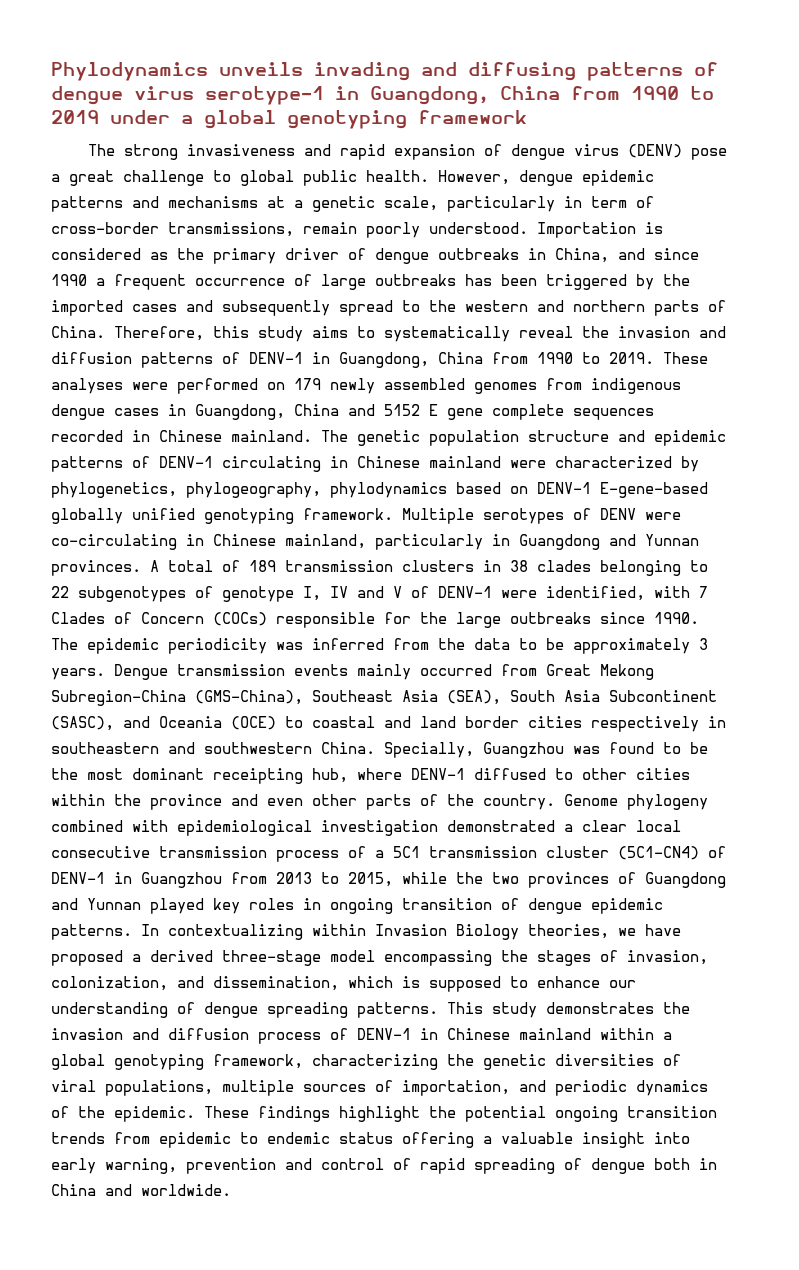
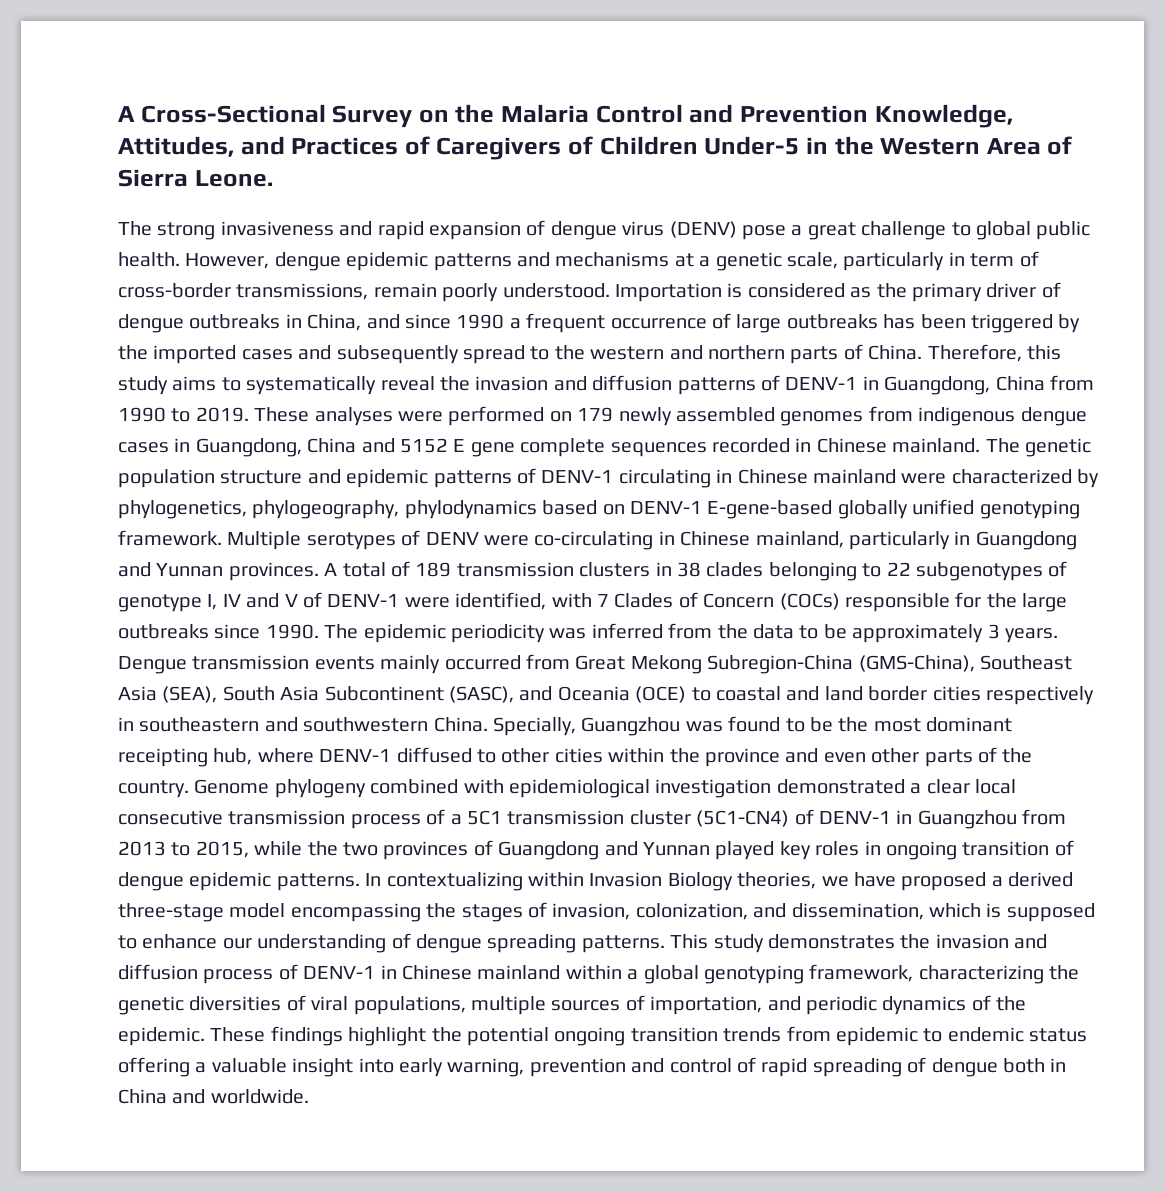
- Phylodynamics unveils invading and diffusing patterns of dengue virus serotype-1 in Guangdong, China from 1990 to 2019 under a global genotyping framework
+ A Cross-Sectional Survey on the Malaria Control and Prevention Knowledge, Attitudes, and Practices of Caregivers of Children Under-5 in the Western Area of Sierra Leone.

